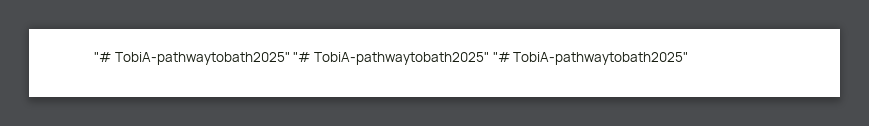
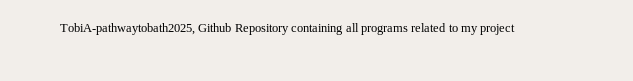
- "# TobiA-pathwaytobath2025" "# TobiA-pathwaytobath2025" "# TobiA-pathwaytobath2025"
+ TobiA-pathwaytobath2025, Github Repository containing all programs related to my project

